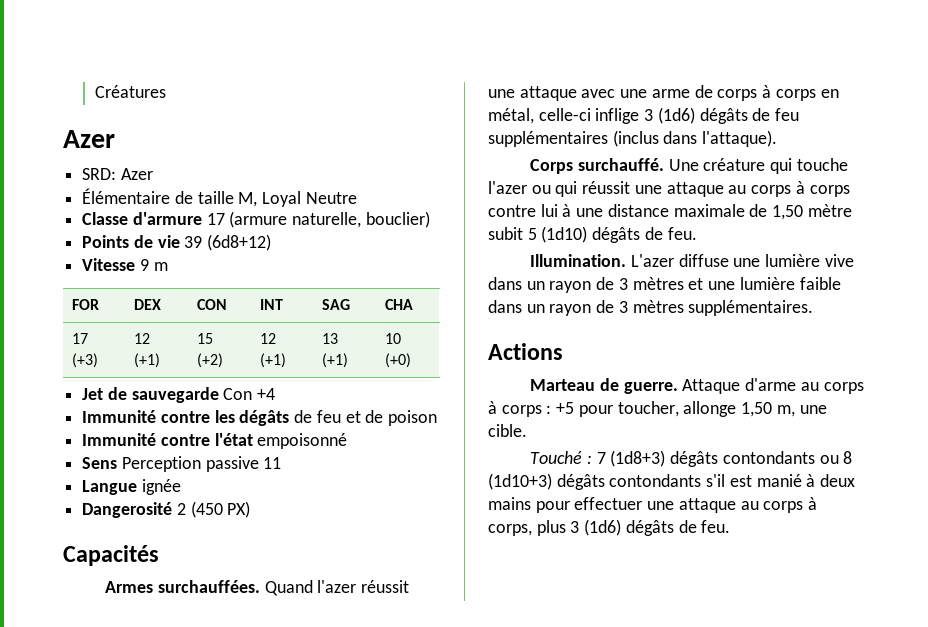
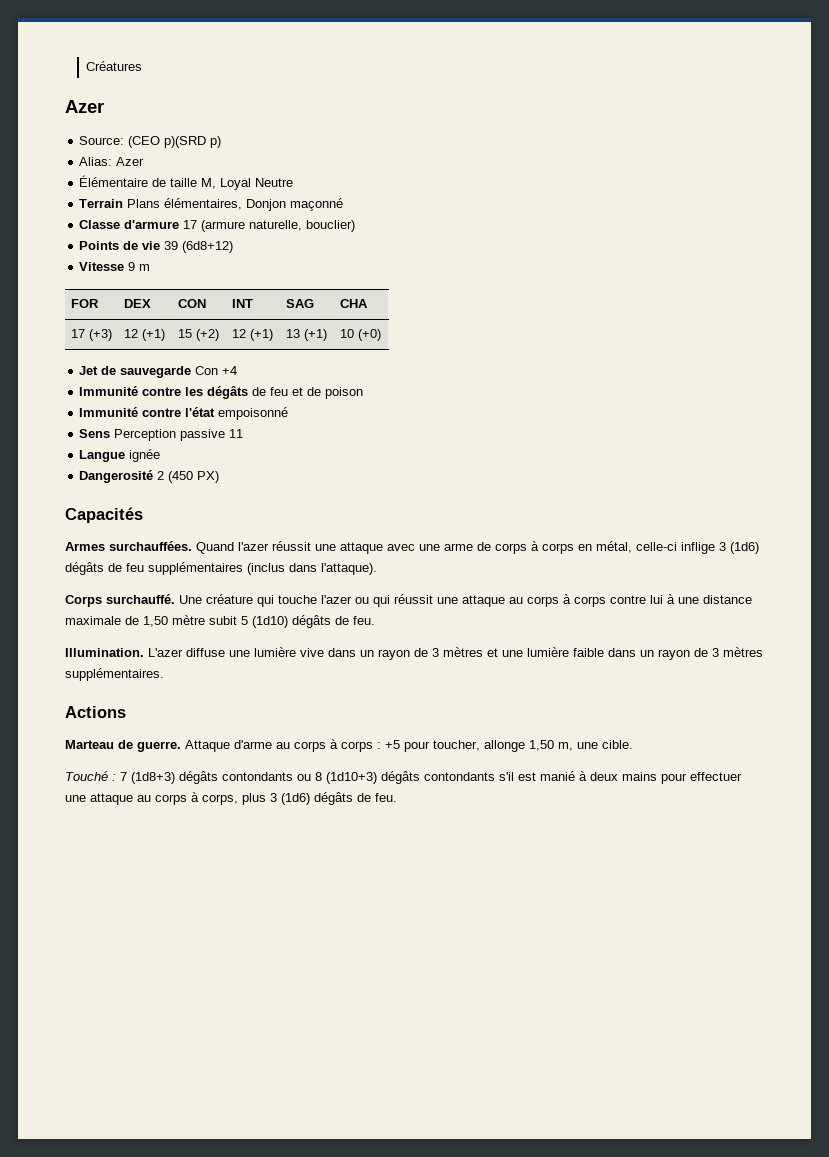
- SRD: Azer
+ Source: (CEO p)(SRD p)
+ Alias: Azer
+ Terrain Plans élémentaires, Donjon maçonné

